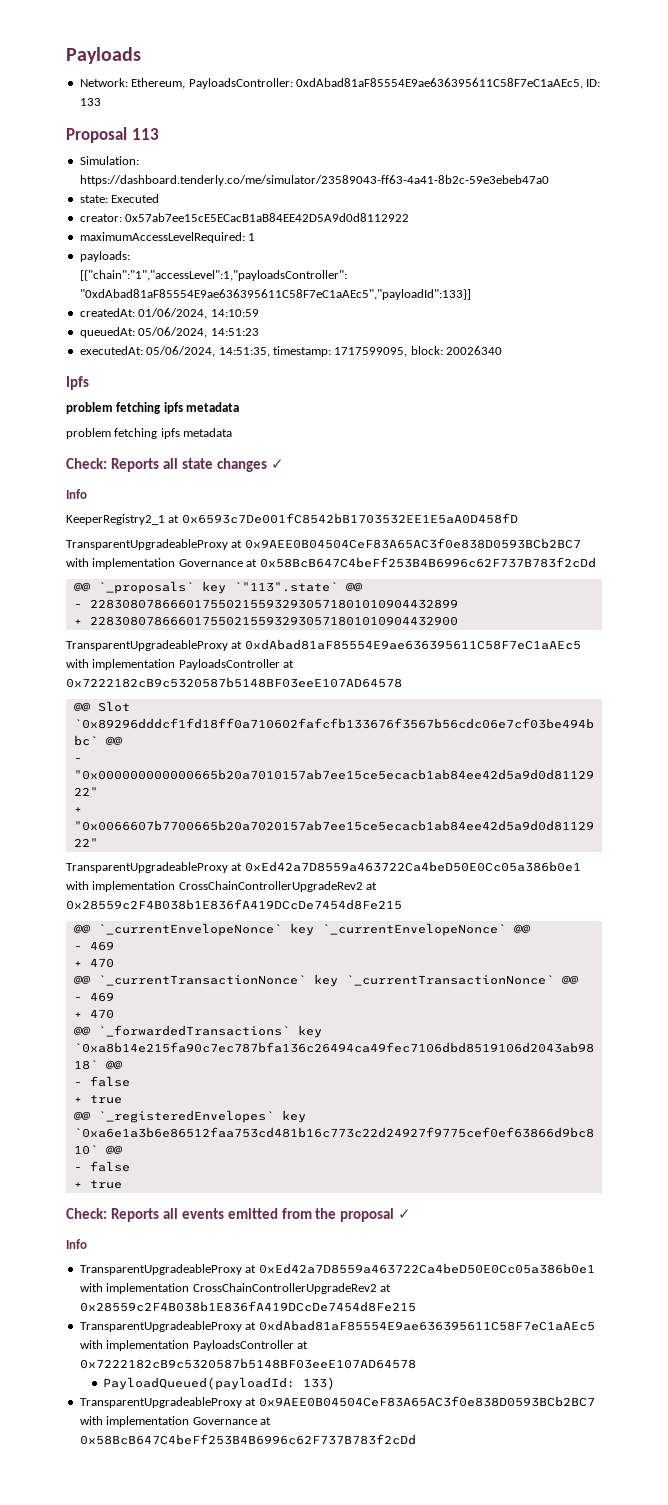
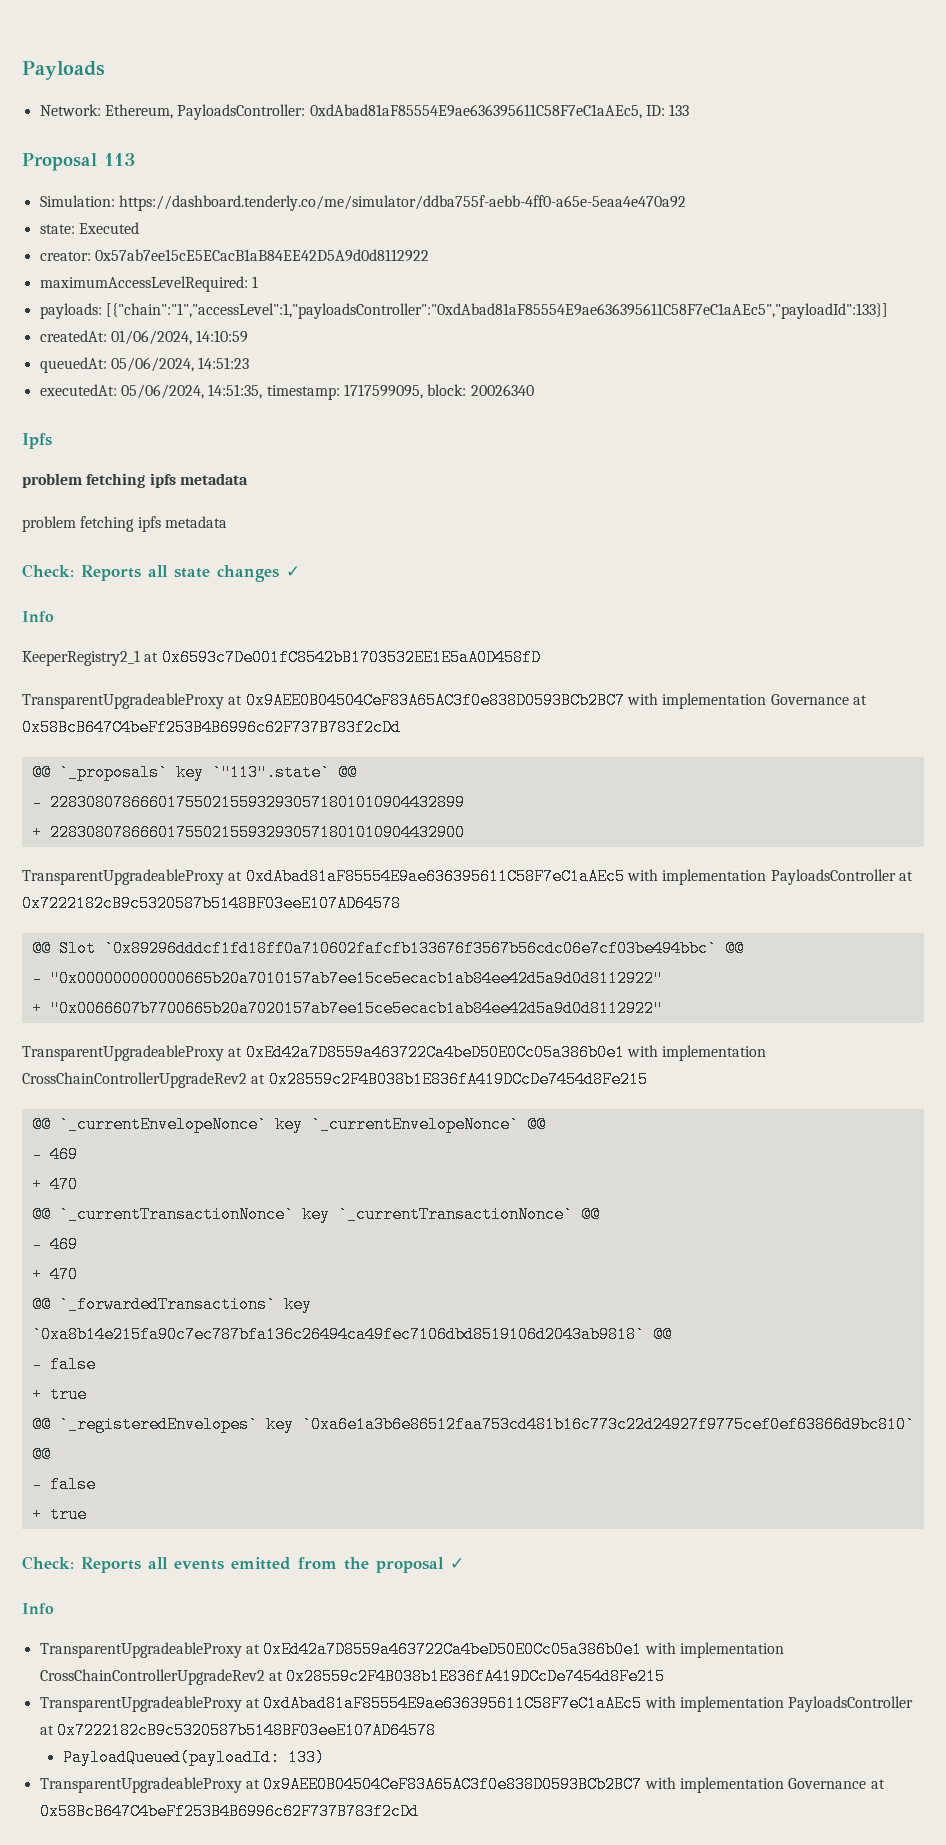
- Simulation: https://dashboard.tenderly.co/me/simulator/23589043-ff63-4a41-8b2c-59e3ebeb47a0
+ Simulation: https://dashboard.tenderly.co/me/simulator/ddba755f-aebb-4ff0-a65e-5eaa4e470a92

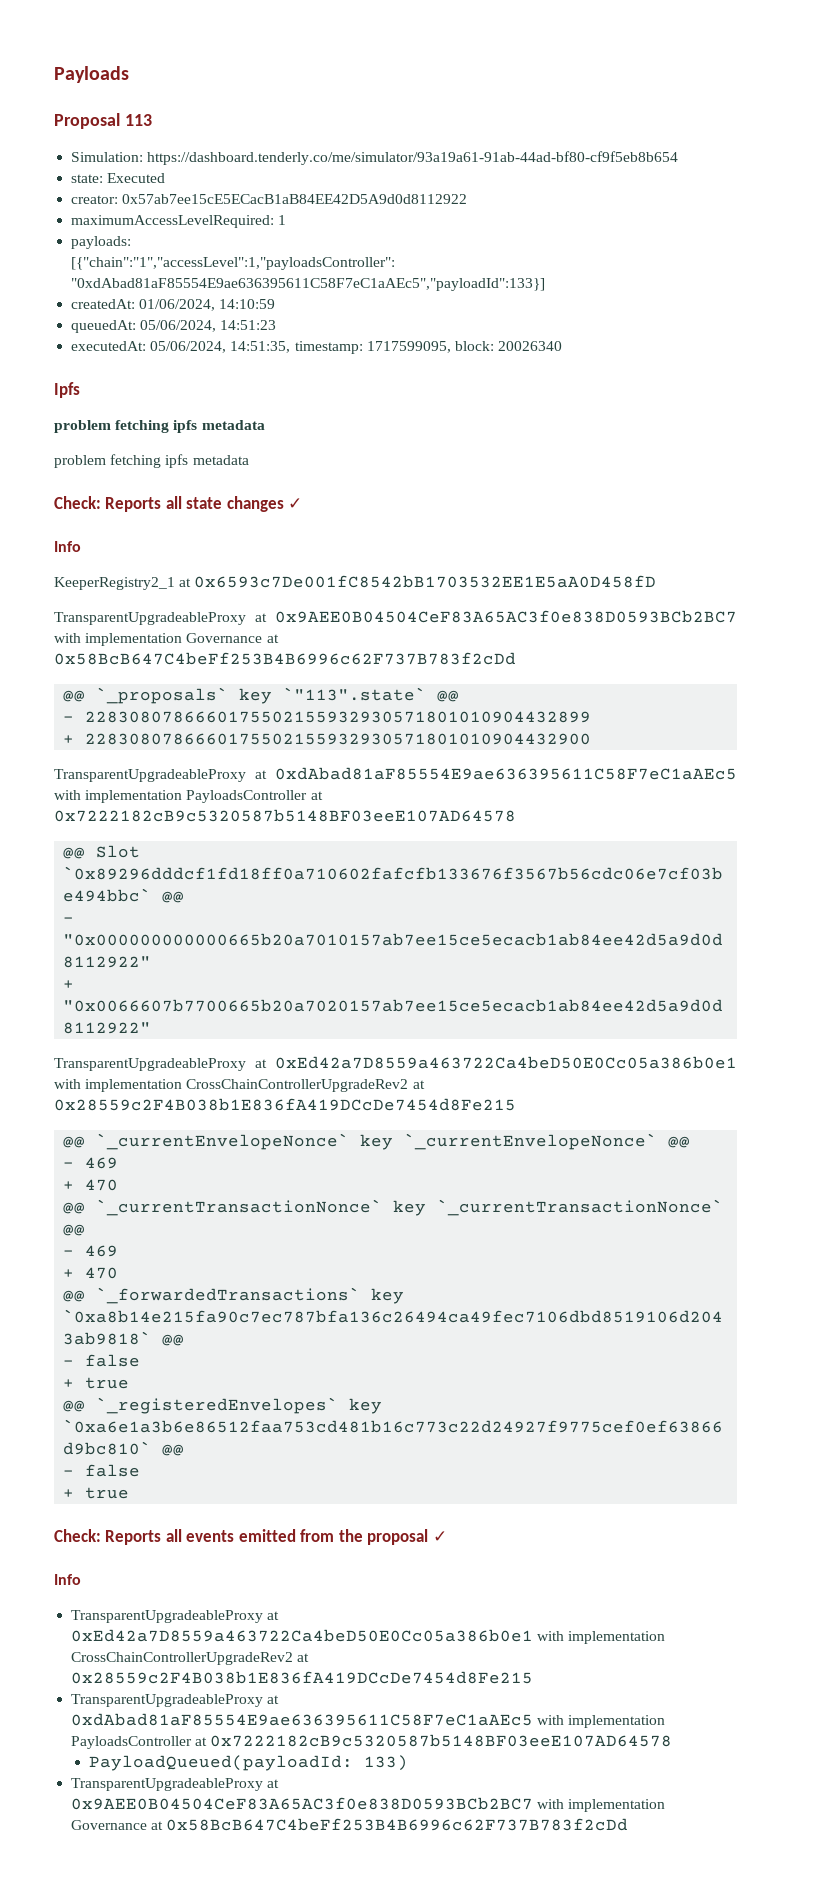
- Network: Ethereum, PayloadsController: 0xdAbad81aF85554E9ae636395611C58F7eC1aAEc5, ID: 133
- Simulation: https://dashboard.tenderly.co/me/simulator/ddba755f-aebb-4ff0-a65e-5eaa4e470a92
+ Simulation: https://dashboard.tenderly.co/me/simulator/93a19a61-91ab-44ad-bf80-cf9f5eb8b654

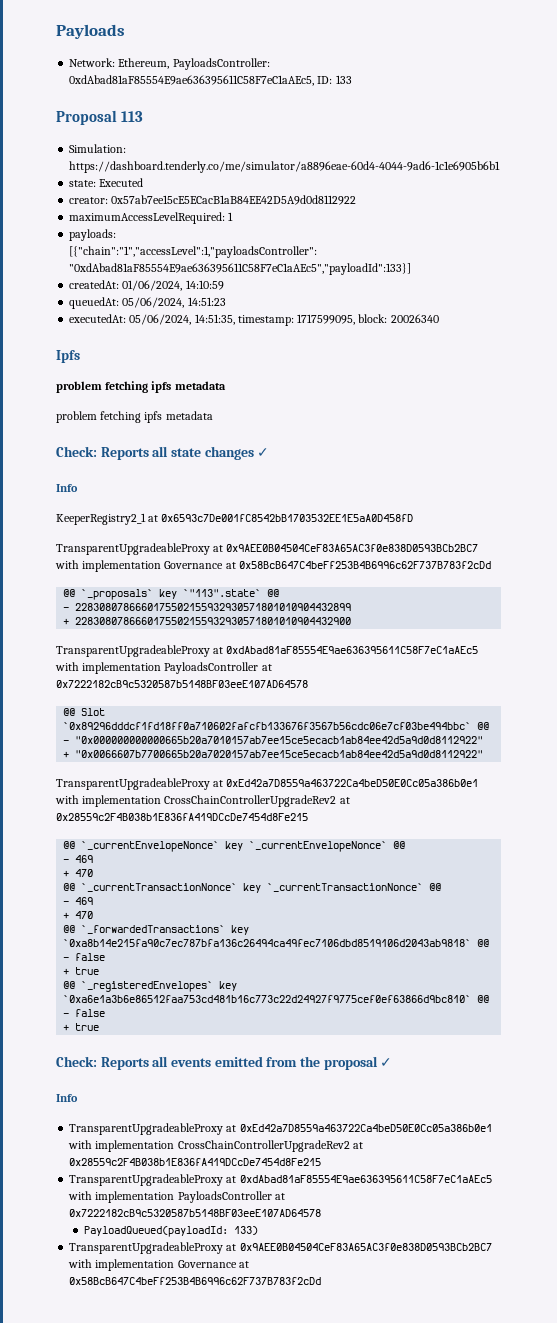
+ Network: Ethereum, PayloadsController: 0xdAbad81aF85554E9ae636395611C58F7eC1aAEc5, ID: 133
- Simulation: https://dashboard.tenderly.co/me/simulator/93a19a61-91ab-44ad-bf80-cf9f5eb8b654
+ Simulation: https://dashboard.tenderly.co/me/simulator/a8896eae-60d4-4044-9ad6-1c1e6905b6b1

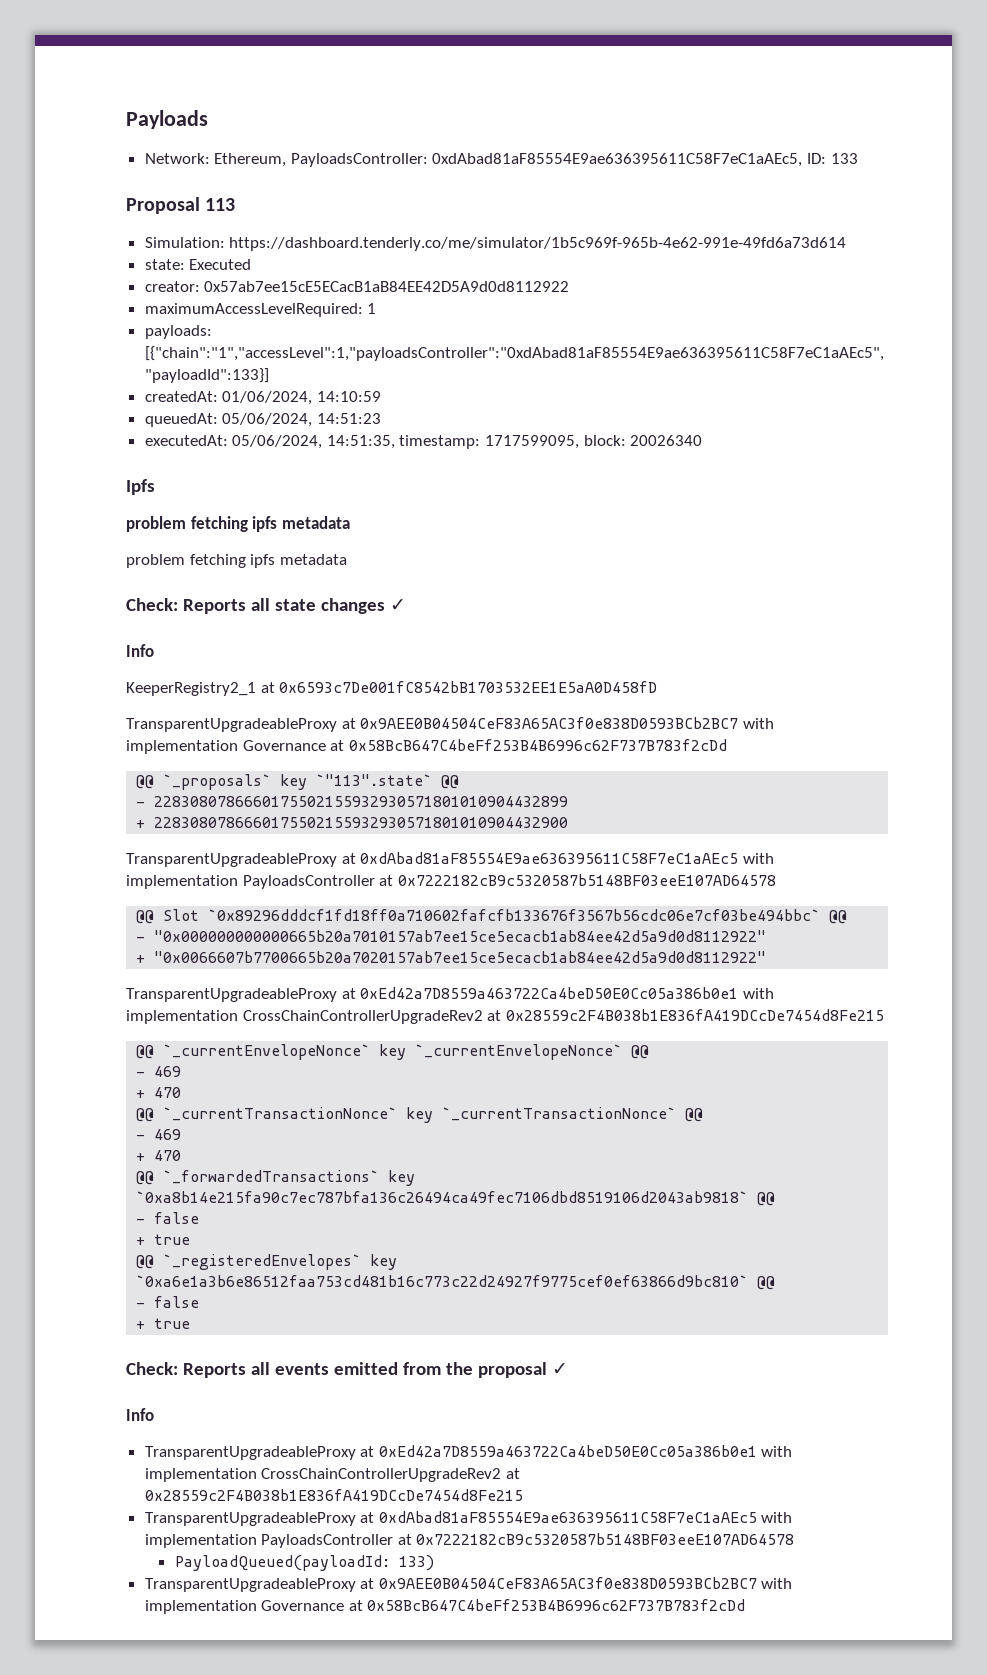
- Simulation: https://dashboard.tenderly.co/me/simulator/a8896eae-60d4-4044-9ad6-1c1e6905b6b1
+ Simulation: https://dashboard.tenderly.co/me/simulator/1b5c969f-965b-4e62-991e-49fd6a73d614

